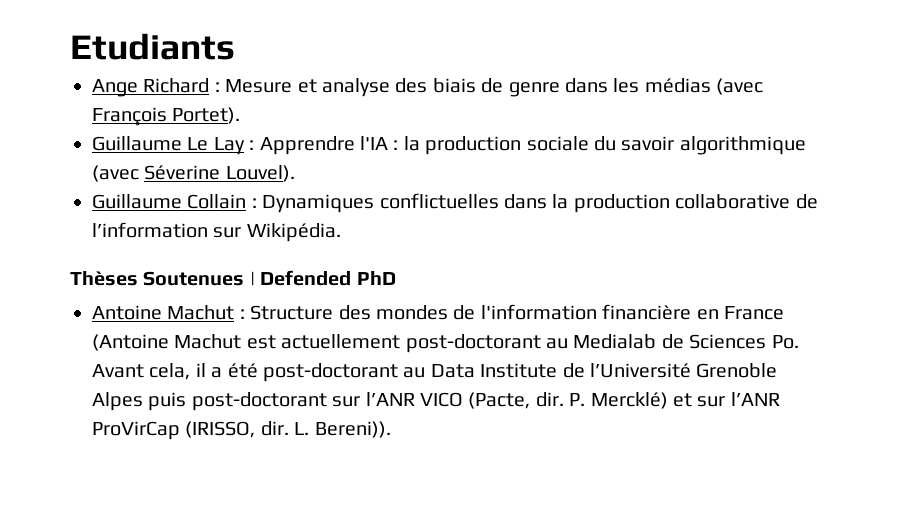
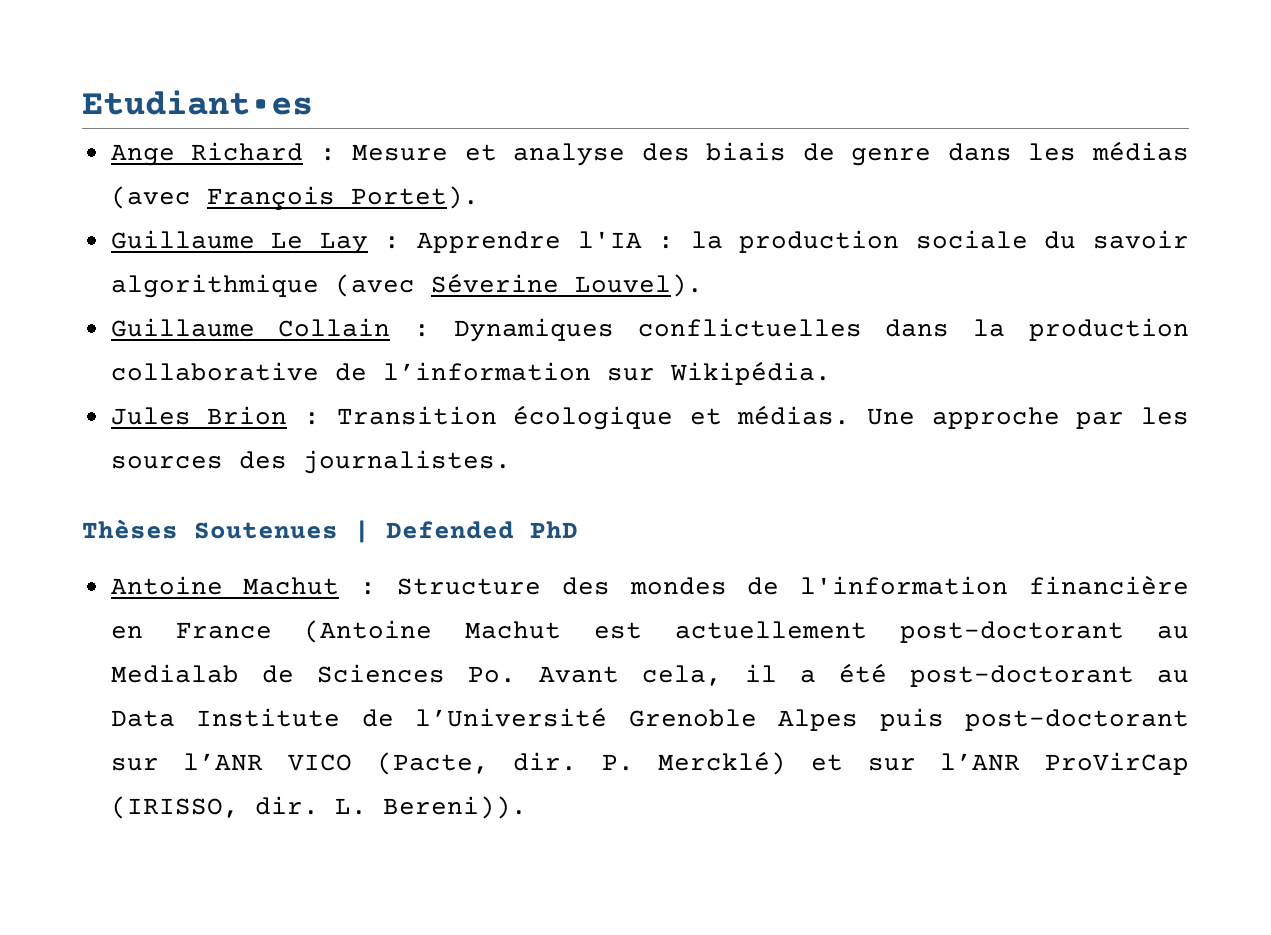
- Etudiants
+ Etudiant•es
+ Jules Brion : Transition écologique et médias. Une approche par les sources des journalistes.

